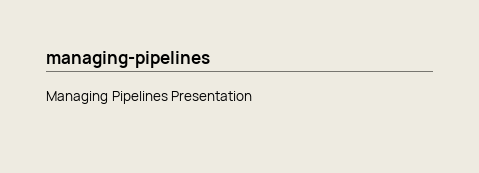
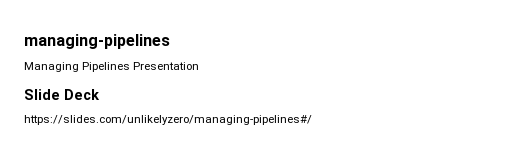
+ Slide Deck
+ https://slides.com/unlikelyzero/managing-pipelines#/

